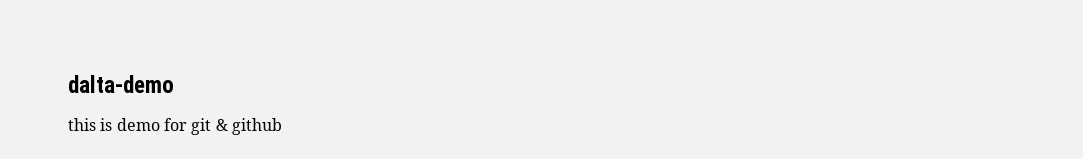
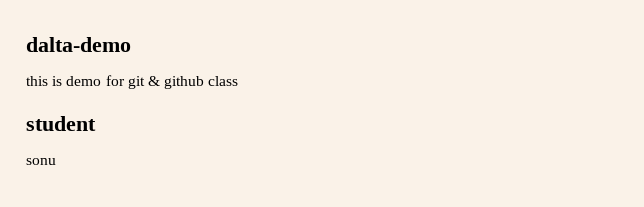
- this is demo for git & github
+ this is demo for git & github class
+ student
+ sonu

